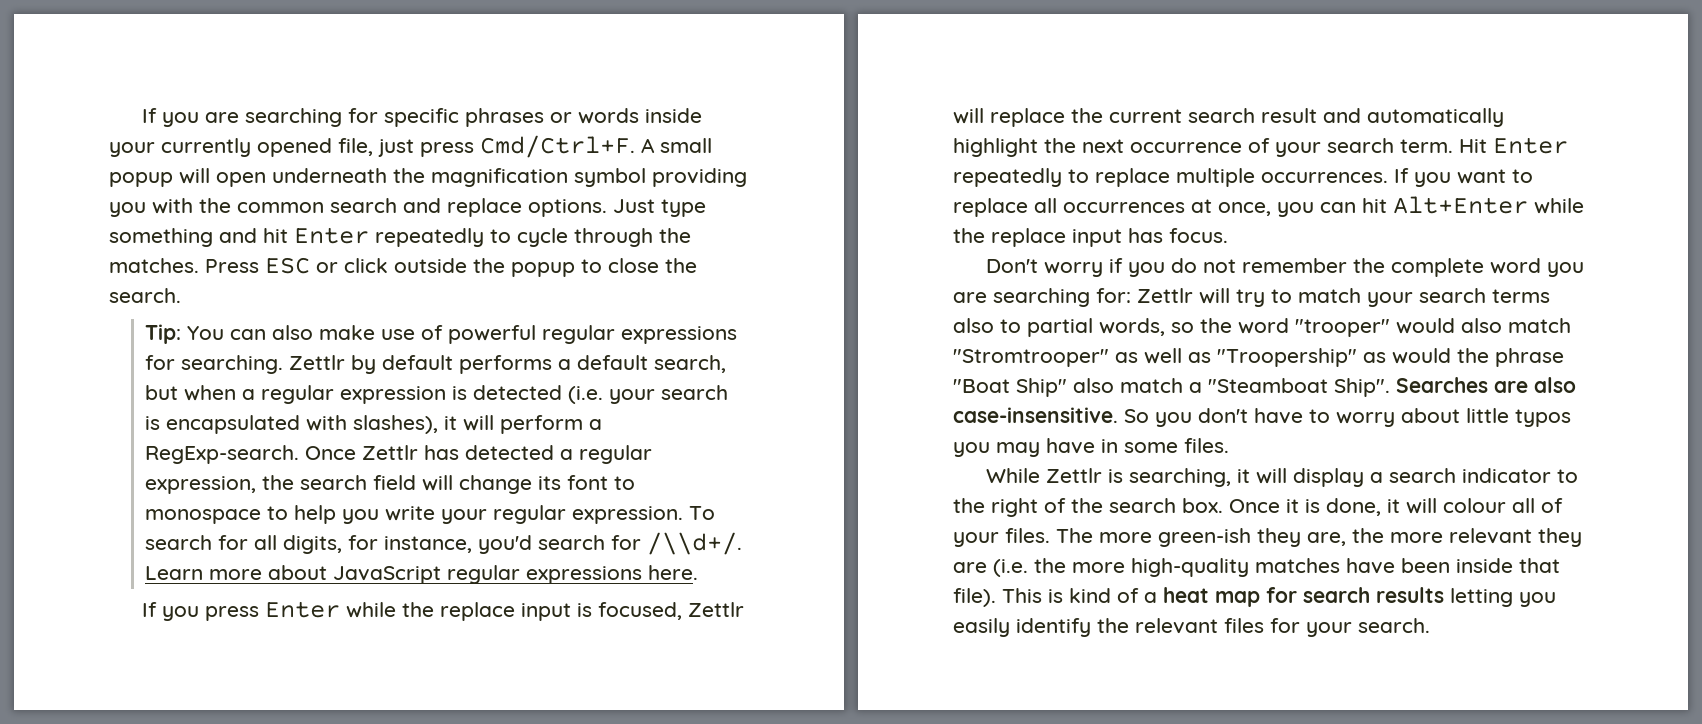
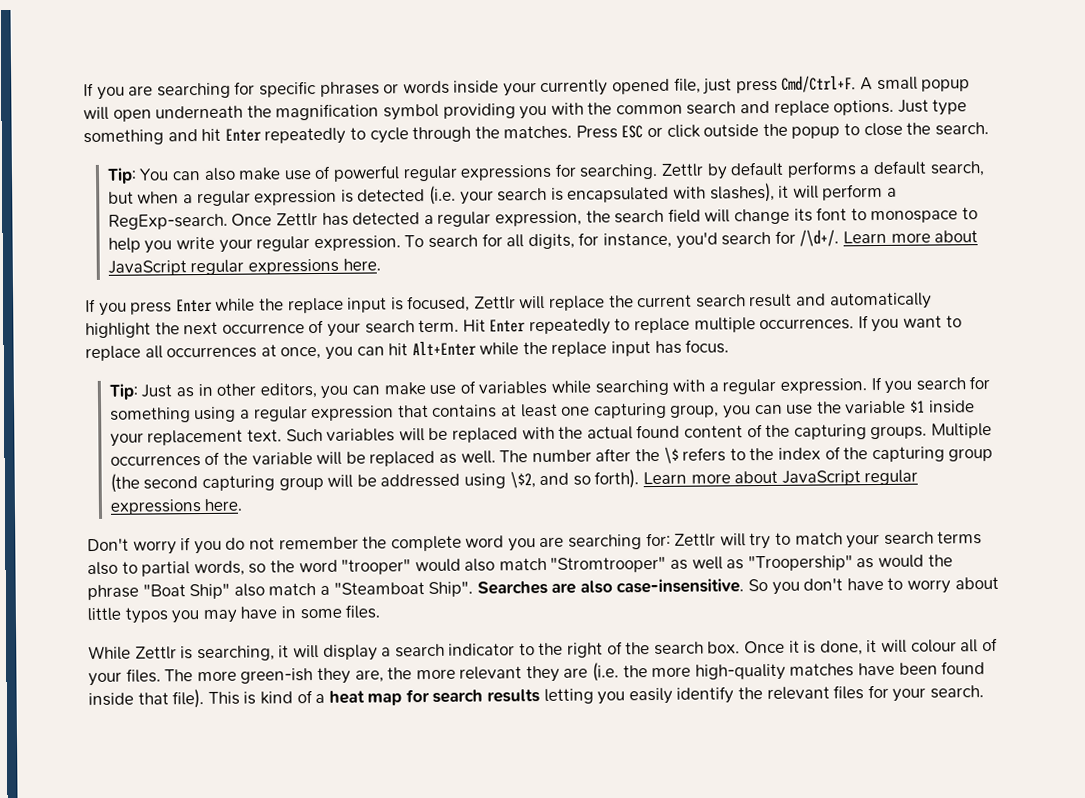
- To search for all digits, for instance, you'd search for /\\d+/.
+ To search for all digits, for instance, you'd search for /\d+/.
+ Tip: Just as in other editors, you can make use of variables while searching with a regular expression. If you search for something using a regular expression that contains at least one capturing group, you can use the variable $1 inside your replacement text. Such variables will be replaced with the actual found content of the capturing groups. Multiple occurrences of the variable will be replaced as well. The number after the \$ refers to the index of the capturing group (the second capturing group will be addressed using \$2, and so forth). Learn more about JavaScript regular expressions here.
- The more green-ish they are, the more relevant they are (i.e. the more high-quality matches have been inside that file).
+ The more green-ish they are, the more relevant they are (i.e. the more high-quality matches have been found inside that file).

